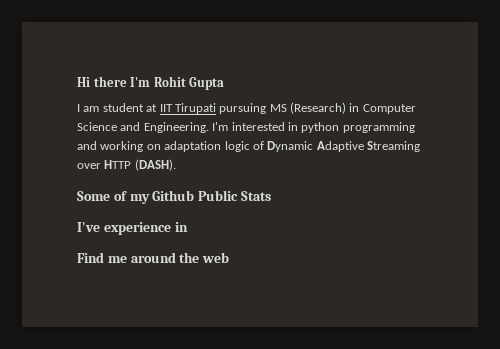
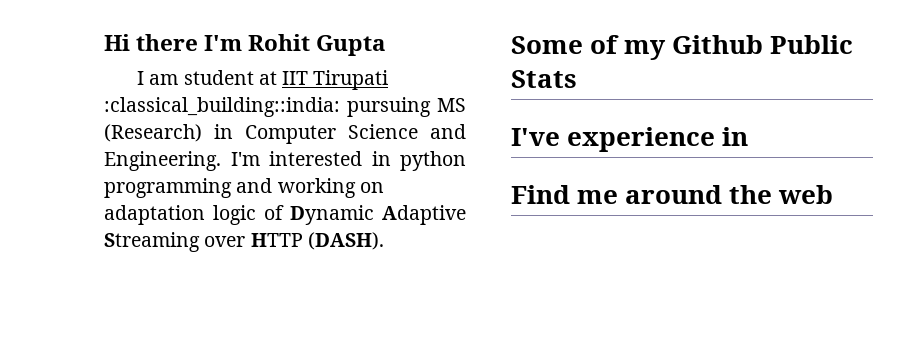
- I am student at IIT Tirupati pursuing MS (Research) in Computer Science and Engineering.
+ I am student at IIT Tirupati :classical_building::india: pursuing MS (Research) in Computer Science and Engineering.

